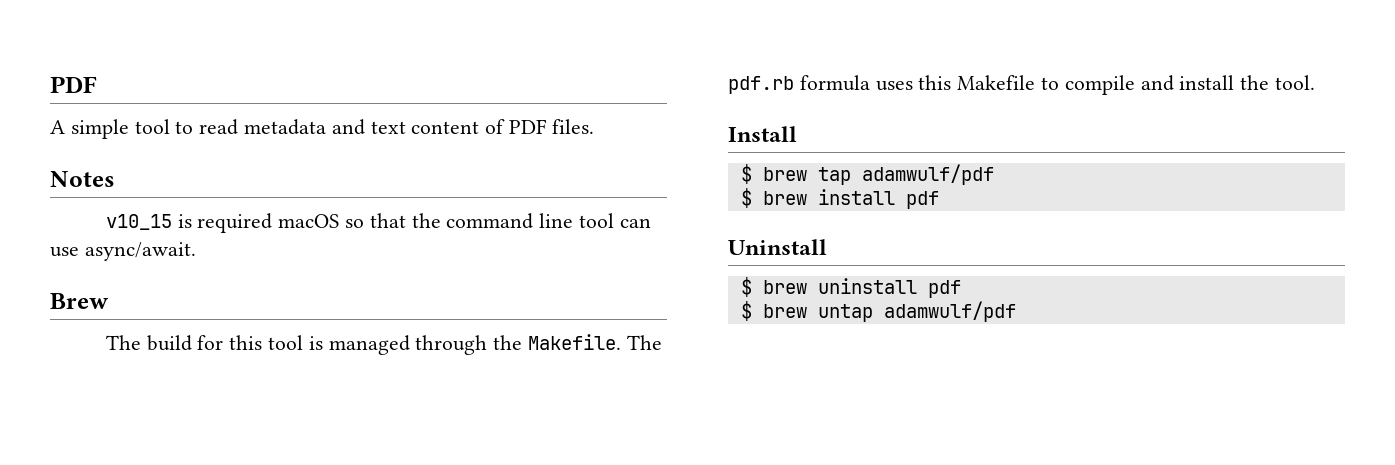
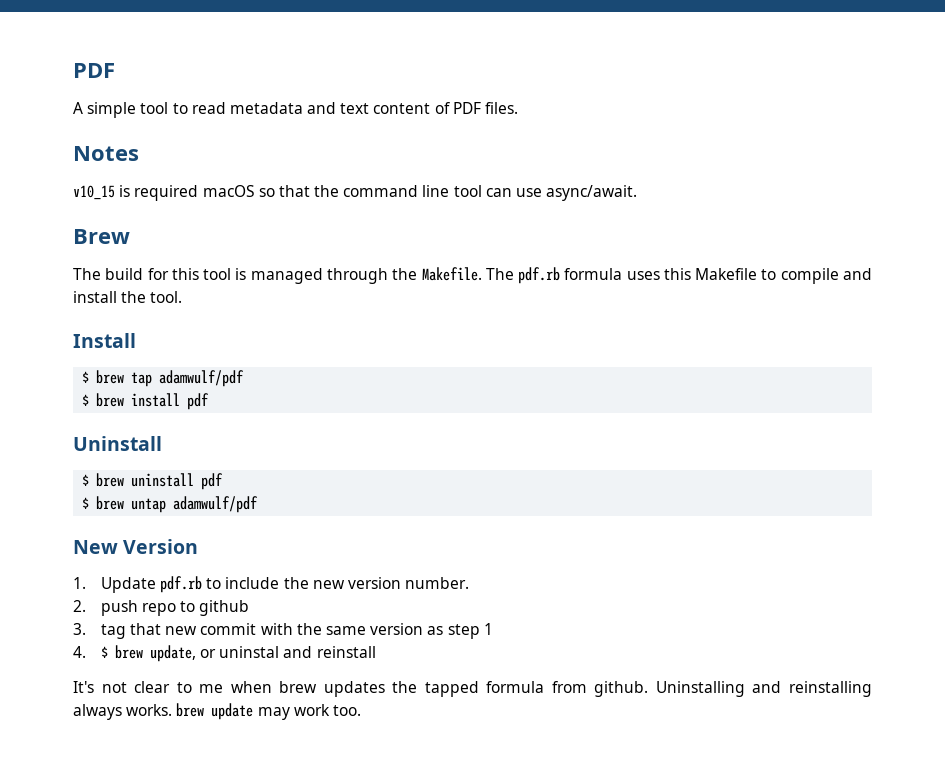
+ New Version
+ 1. Update pdf.rb to include the new version number.
+ 2. push repo to github
+ 3. tag that new commit with the same version as step 1
+ 4. $ brew update, or uninstal and reinstall
+ It's not clear to me when brew updates the tapped formula from github. Uninstalling and reinstalling always works. brew update may work too.

